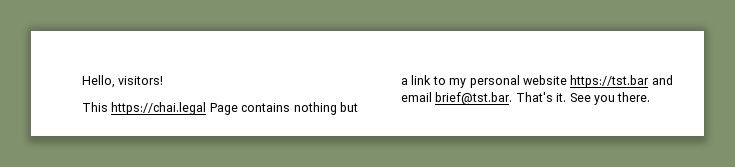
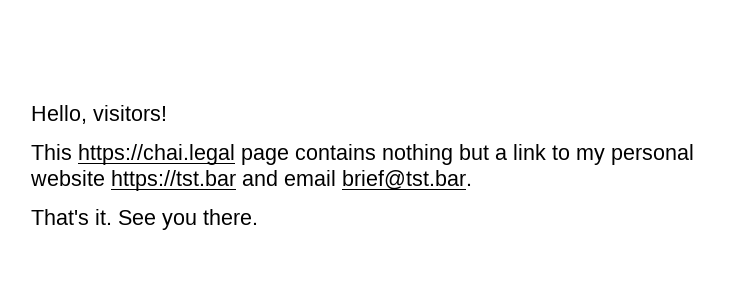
- This https://chai.legal Page contains nothing but a link to my personal website https://tst.bar and email brief@tst.bar. That's it.
+ This https://chai.legal page contains nothing but a link to my personal website https://tst.bar and email brief@tst.bar.
+ That's it.

